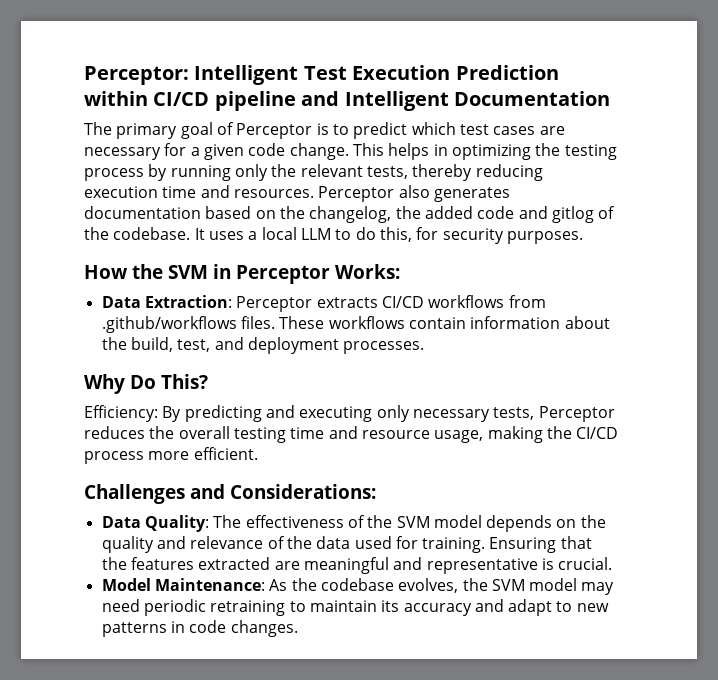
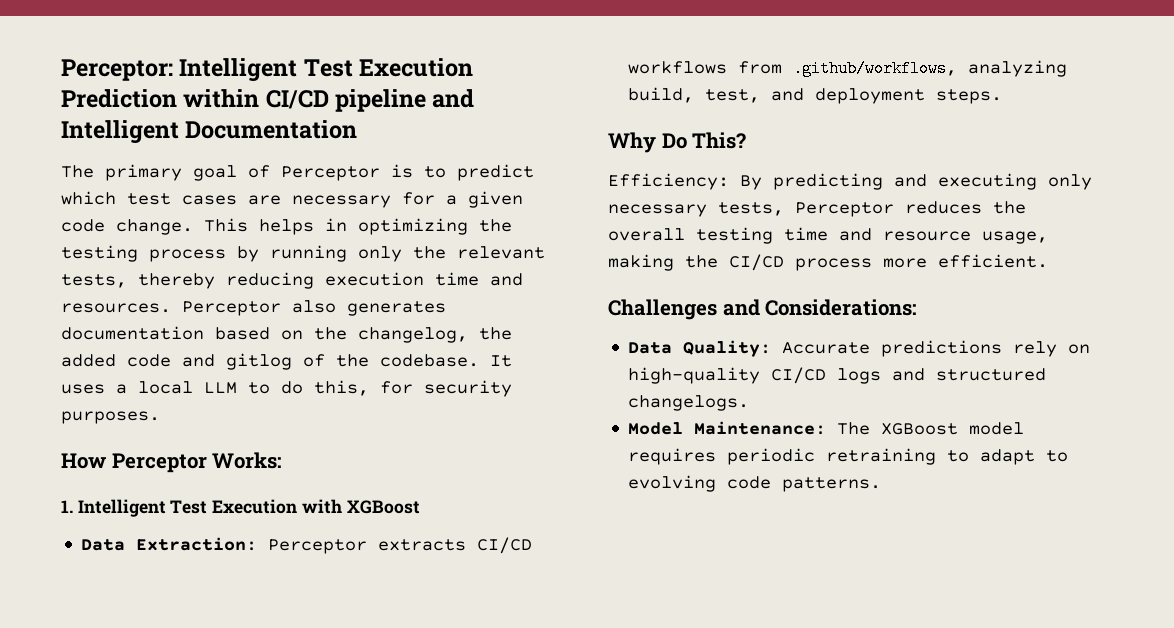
- How the SVM in Perceptor Works:
+ How Perceptor Works:
+ 1. Intelligent Test Execution with XGBoost
- Data Extraction: Perceptor extracts CI/CD workflows from .github/workflows files. These workflows contain information about the build, test, and deployment processes.
+ Data Extraction: Perceptor extracts CI/CD workflows from .github/workflows, analyzing build, test, and deployment steps.
- Data Quality: The effectiveness of the SVM model depends on the quality and relevance of the data used for training. Ensuring that the features extracted are meaningful and representative is crucial.
- Model Maintenance: As the codebase evolves, the SVM model may need periodic retraining to maintain its accuracy and adapt to new patterns in code changes.
+ Data Quality: Accurate predictions rely on high-quality CI/CD logs and structured changelogs.
+ Model Maintenance: The XGBoost model requires periodic retraining to adapt to evolving code patterns.

